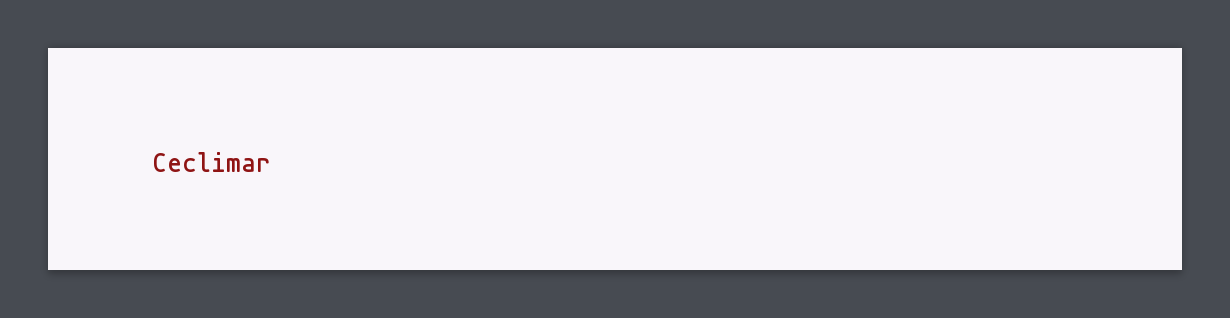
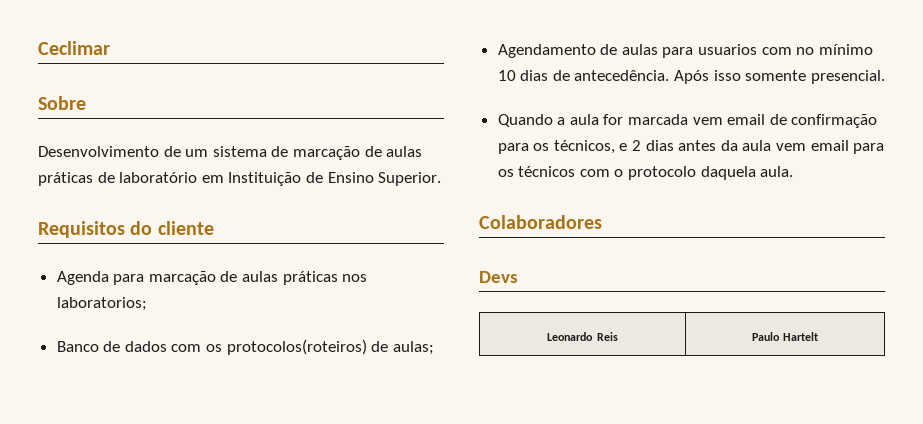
+ Sobre
+ Desenvolvimento de um sistema de marcação de aulas práticas de laboratório em Instituição de Ensino Superior.
+ Requisitos do cliente
+ Agenda para marcação de aulas práticas nos laboratorios;
+ Banco de dados com os protocolos(roteiros) de aulas;
+ Agendamento de aulas para usuarios com no mínimo 10 dias de antecedência. Após isso somente presencial.
+ Quando a aula for marcada vem email de confirmação para os técnicos, e 2 dias antes da aula vem email para os técnicos com o protocolo daquela aula.
+ Colaboradores
+ Devs
+ Leonardo Reis | Paulo Hartelt

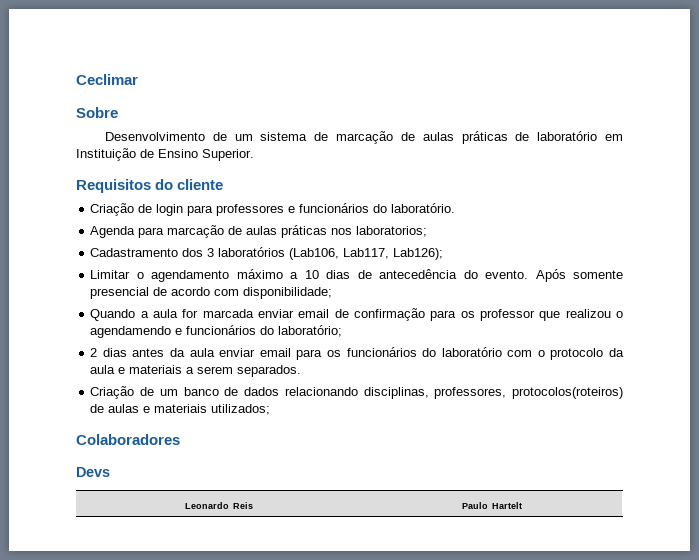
+ Criação de login para professores e funcionários do laboratório.
- Banco de dados com os protocolos(roteiros) de aulas;
- Agendamento de aulas para usuarios com no mínimo 10 dias de antecedência. Após isso somente presencial.
+ Cadastramento dos 3 laboratórios (Lab106, Lab117, Lab126);
+ Limitar o agendamento máximo a 10 dias de antecedência do evento. Após somente presencial de acordo com disponibilidade;
- Quando a aula for marcada vem email de confirmação para os técnicos, e 2 dias antes da aula vem email para os técnicos com o protocolo daquela aula.
+ Quando a aula for marcada enviar email de confirmação para os professor que realizou o agendamendo e funcionários do laboratório;
+ 2 dias antes da aula enviar email para os funcionários do laboratório com o protocolo da aula e materiais a serem separados.
+ Criação de um banco de dados relacionando disciplinas, professores, protocolos(roteiros) de aulas e materiais utilizados;

